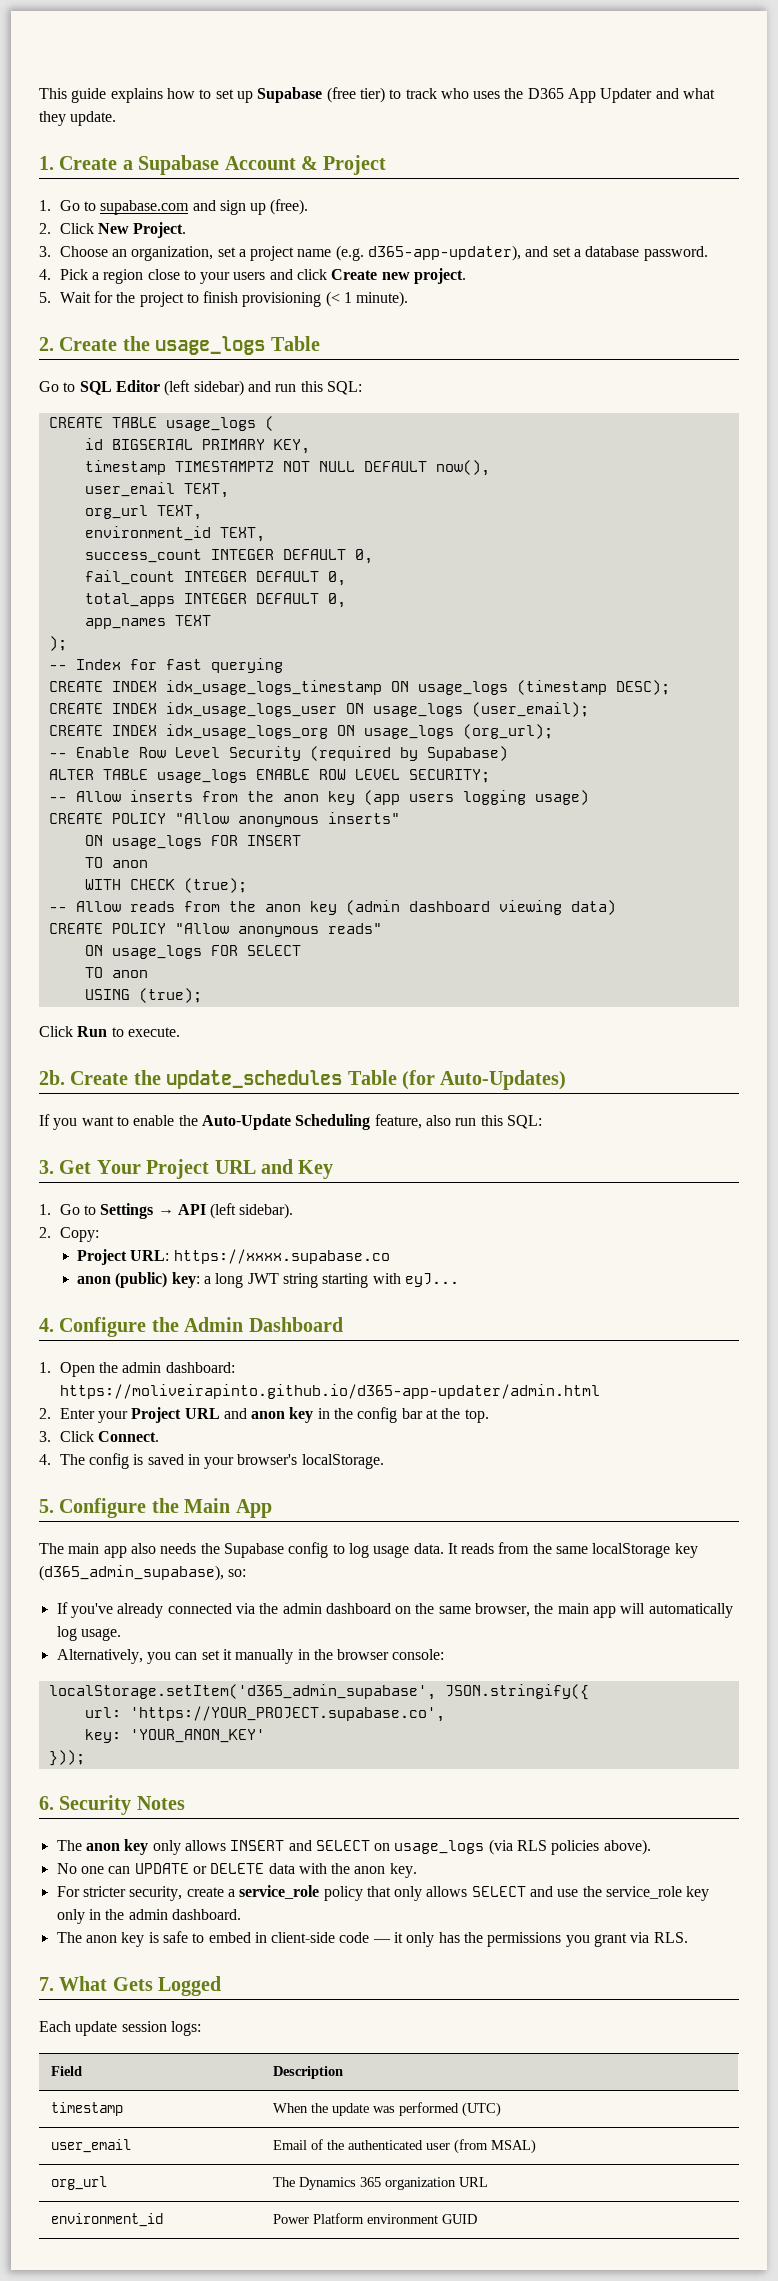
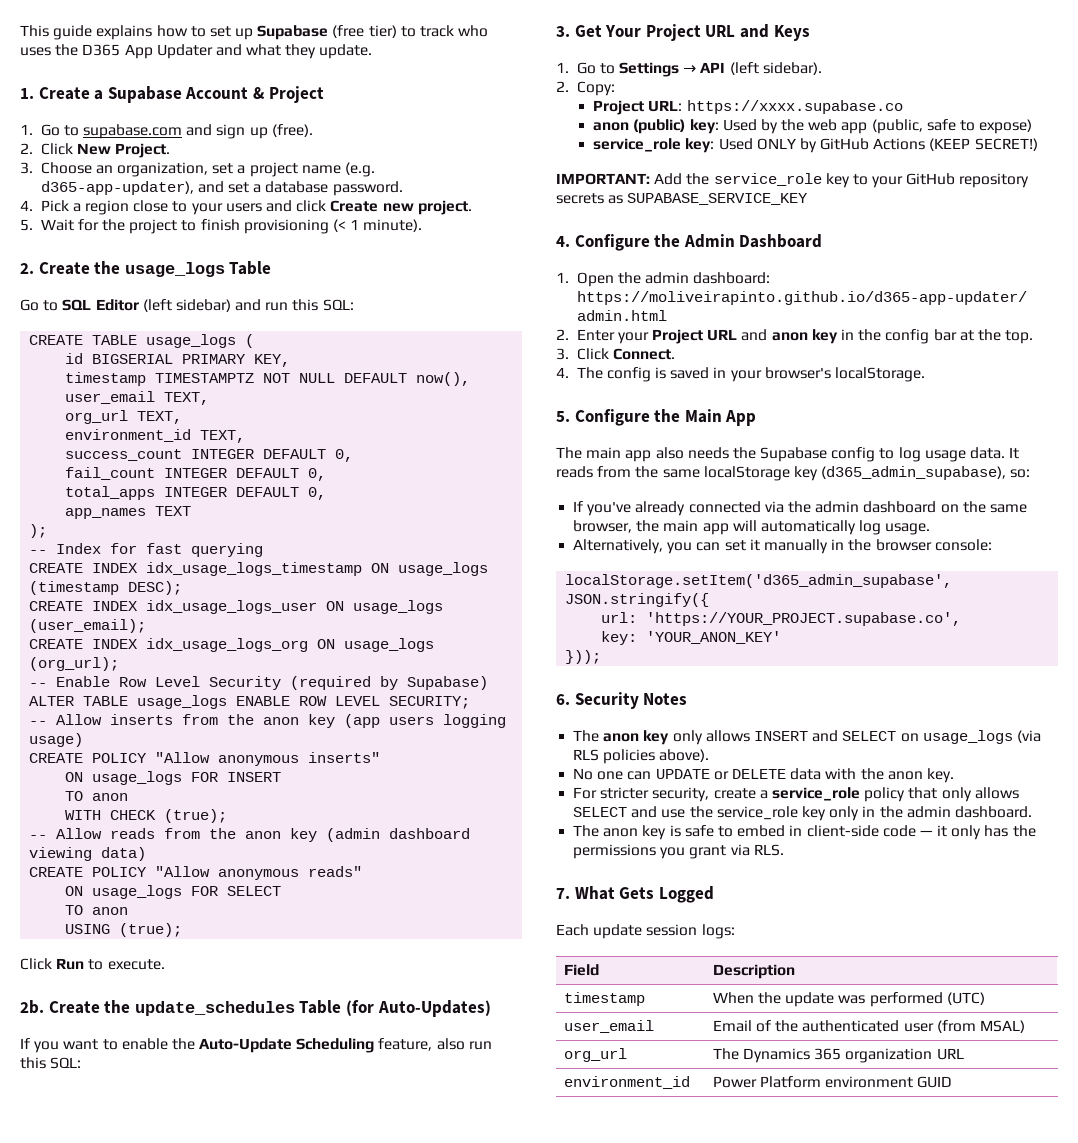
- 3. Get Your Project URL and Key
+ 3. Get Your Project URL and Keys
- anon (public) key: a long JWT string starting with eyJ...
+ anon (public) key: Used by the web app (public, safe to expose)
+ service_role key: Used ONLY by GitHub Actions (KEEP SECRET!)
+ IMPORTANT: Add the service_role key to your GitHub repository secrets as SUPABASE_SERVICE_KEY

